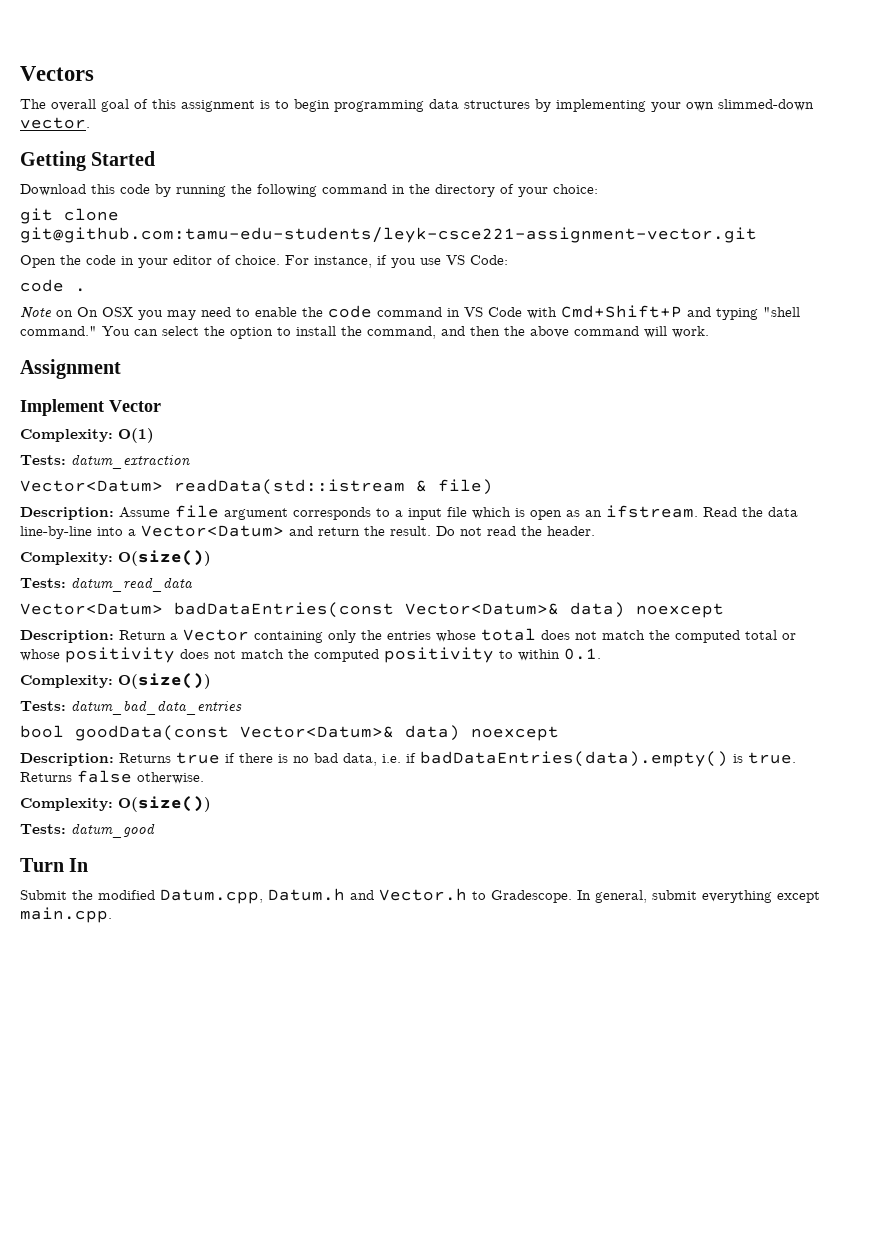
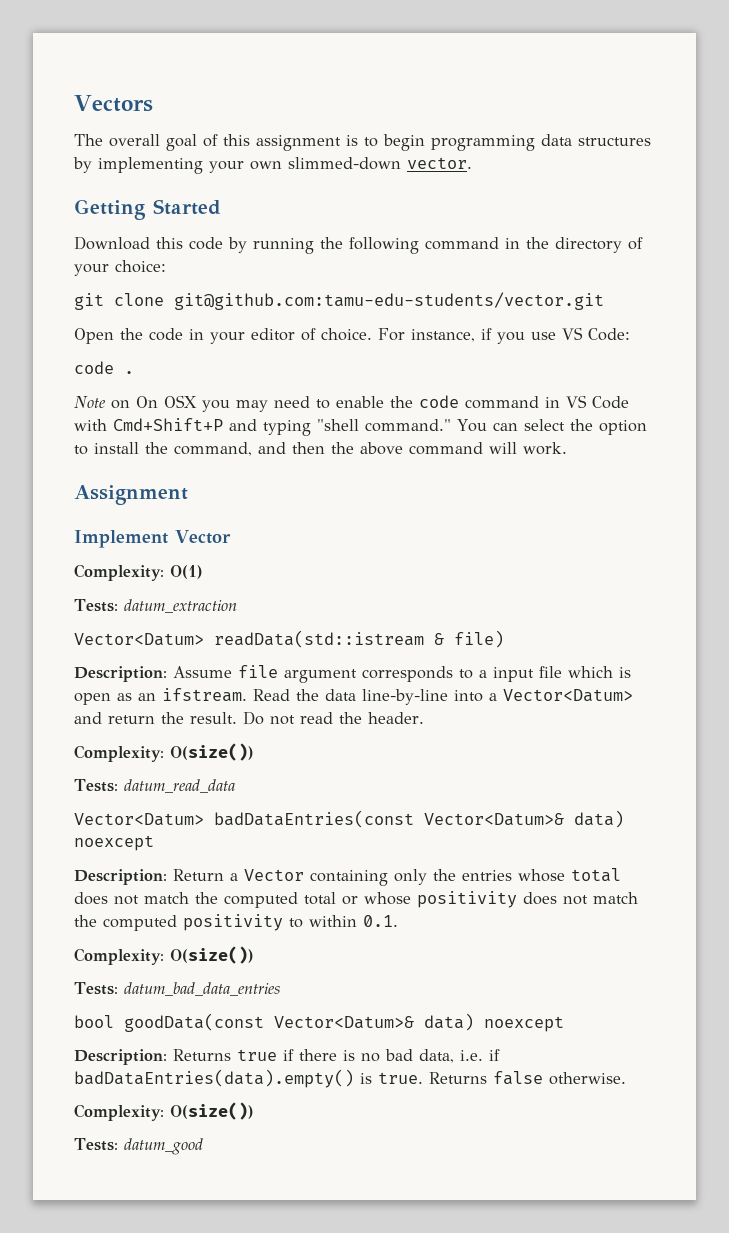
- git clone git@github.com:tamu-edu-students/leyk-csce221-assignment-vector.git
+ git clone git@github.com:tamu-edu-students/vector.git
- Turn In
- Submit the modified Datum.cpp, Datum.h and Vector.h to Gradescope. In general, submit everything except main.cpp.

